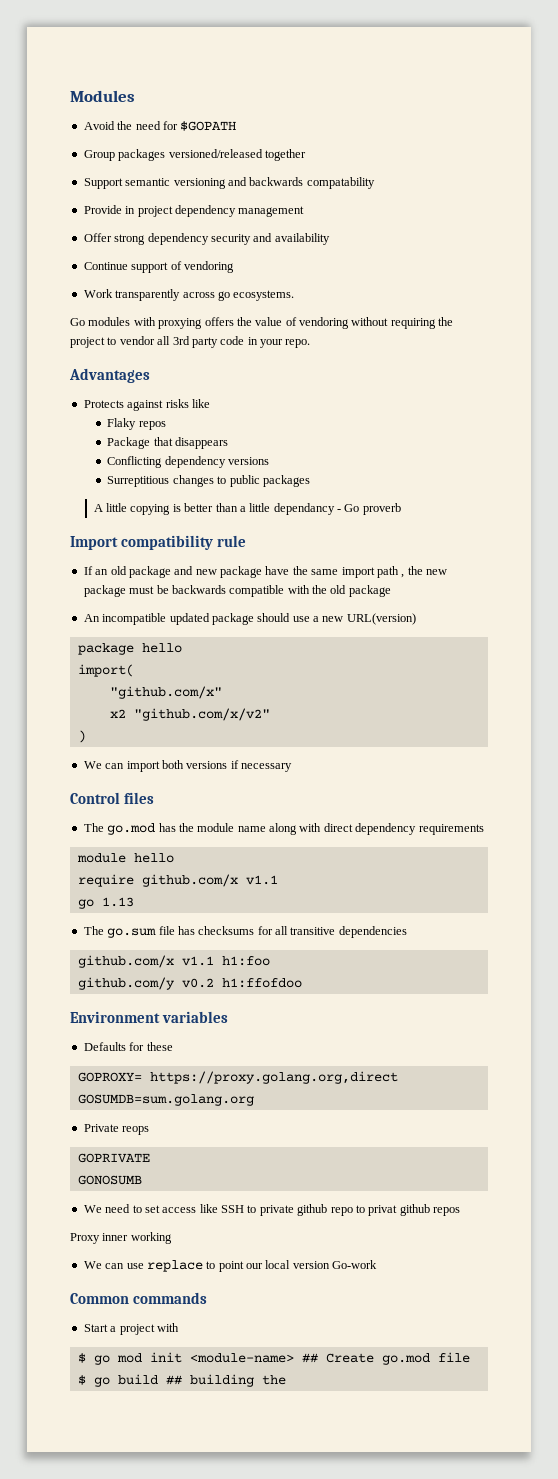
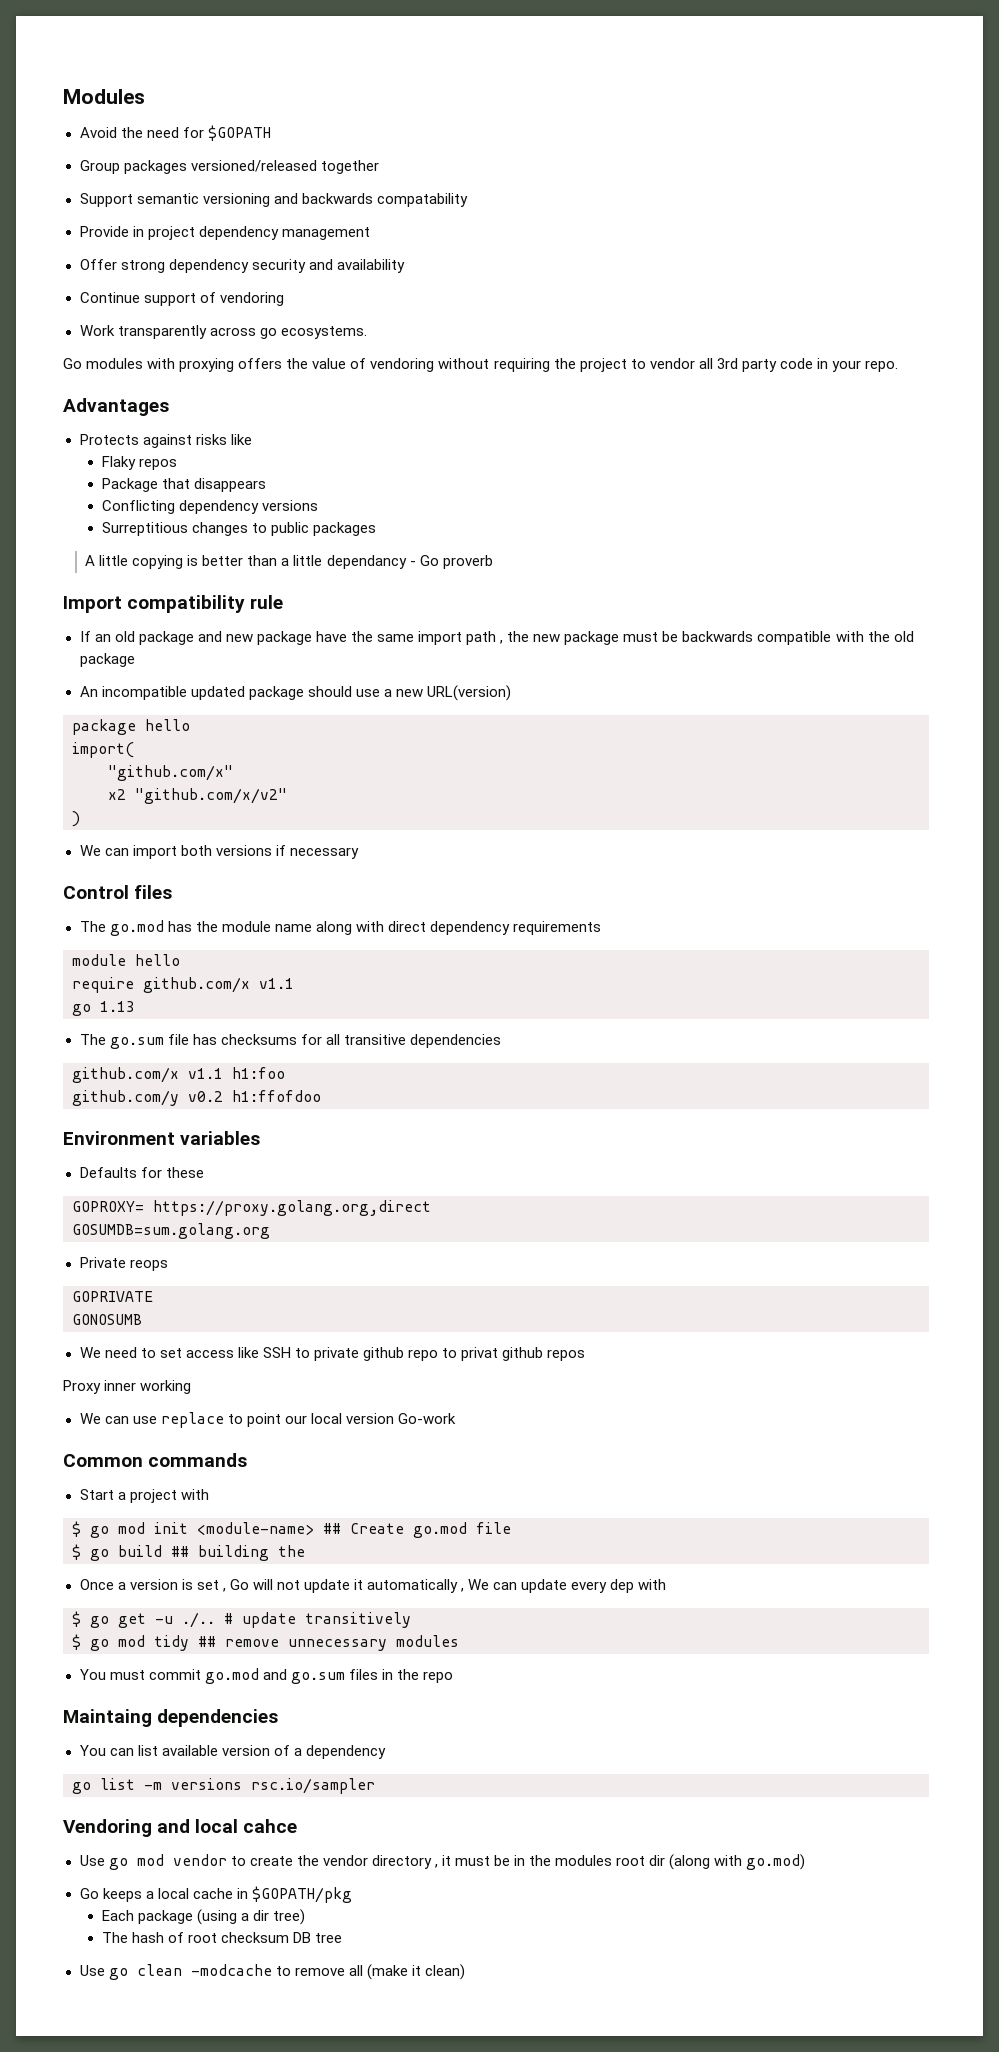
+ Once a version is set , Go will not update it automatically , We can update every dep with
+ $ go get -u ./.. # update transitively
+ $ go mod tidy ## remove unnecessary modules
+ You must commit go.mod and go.sum files in the repo
+ Maintaing dependencies
+ You can list available version of a dependency
+ go list -m versions rsc.io/sampler
+ Vendoring and local cahce
+ Use go mod vendor to create the vendor directory , it must be in the modules root dir (along with go.mod)
+ Go keeps a local cache in $GOPATH/pkg
+ Each package (using a dir tree)
+ The hash of root checksum DB tree
+ Use go clean -modcache to remove all (make it clean)

